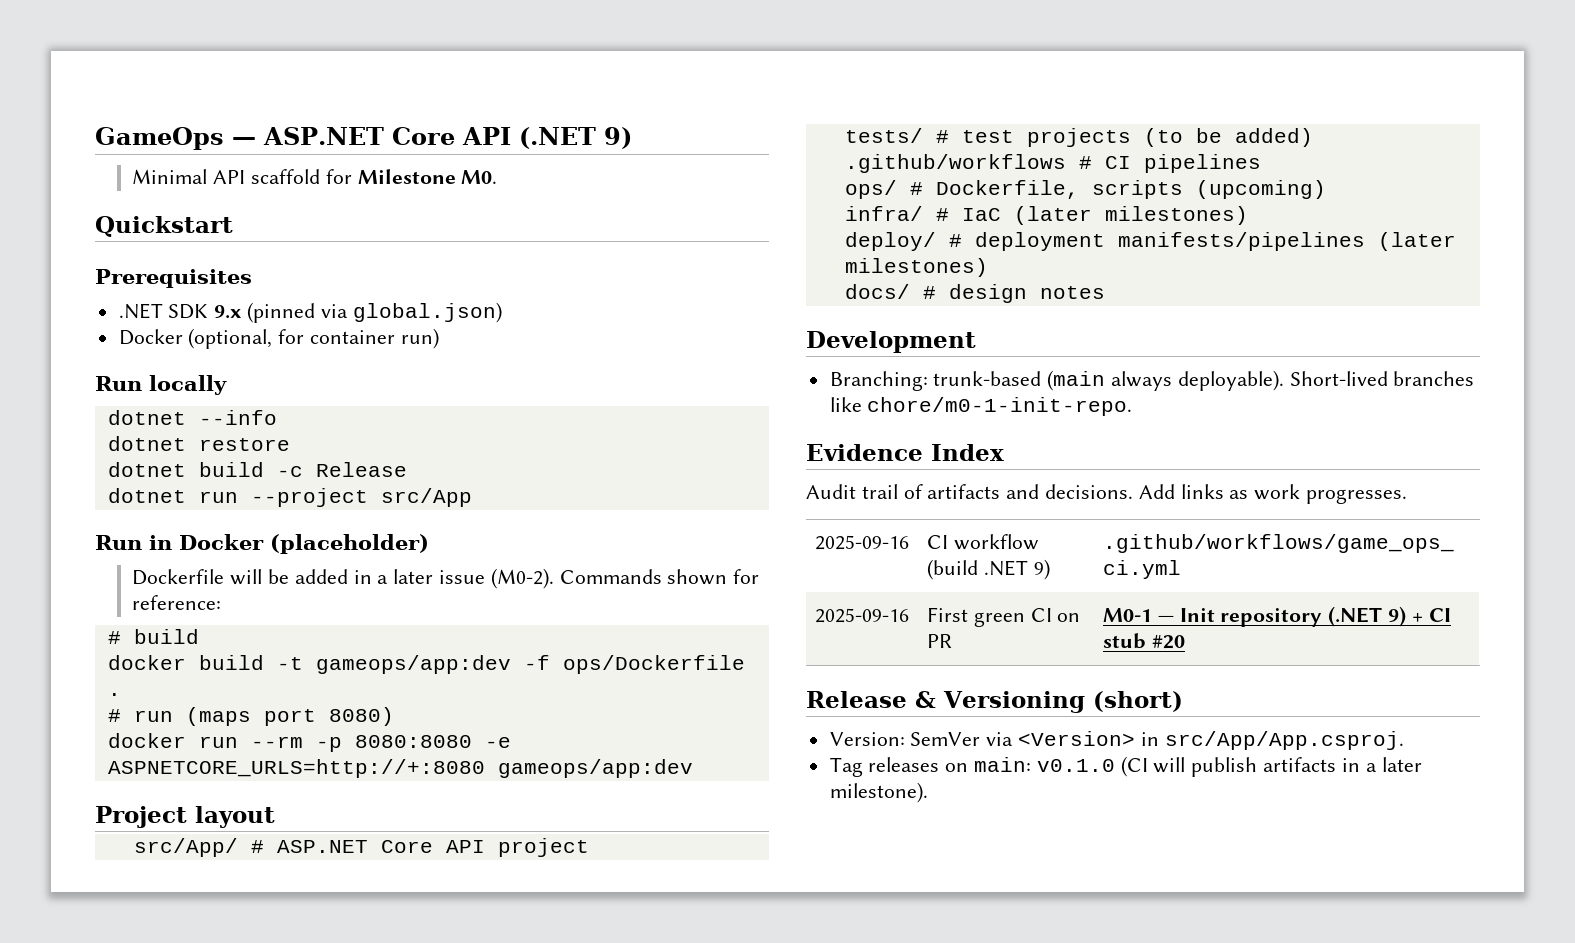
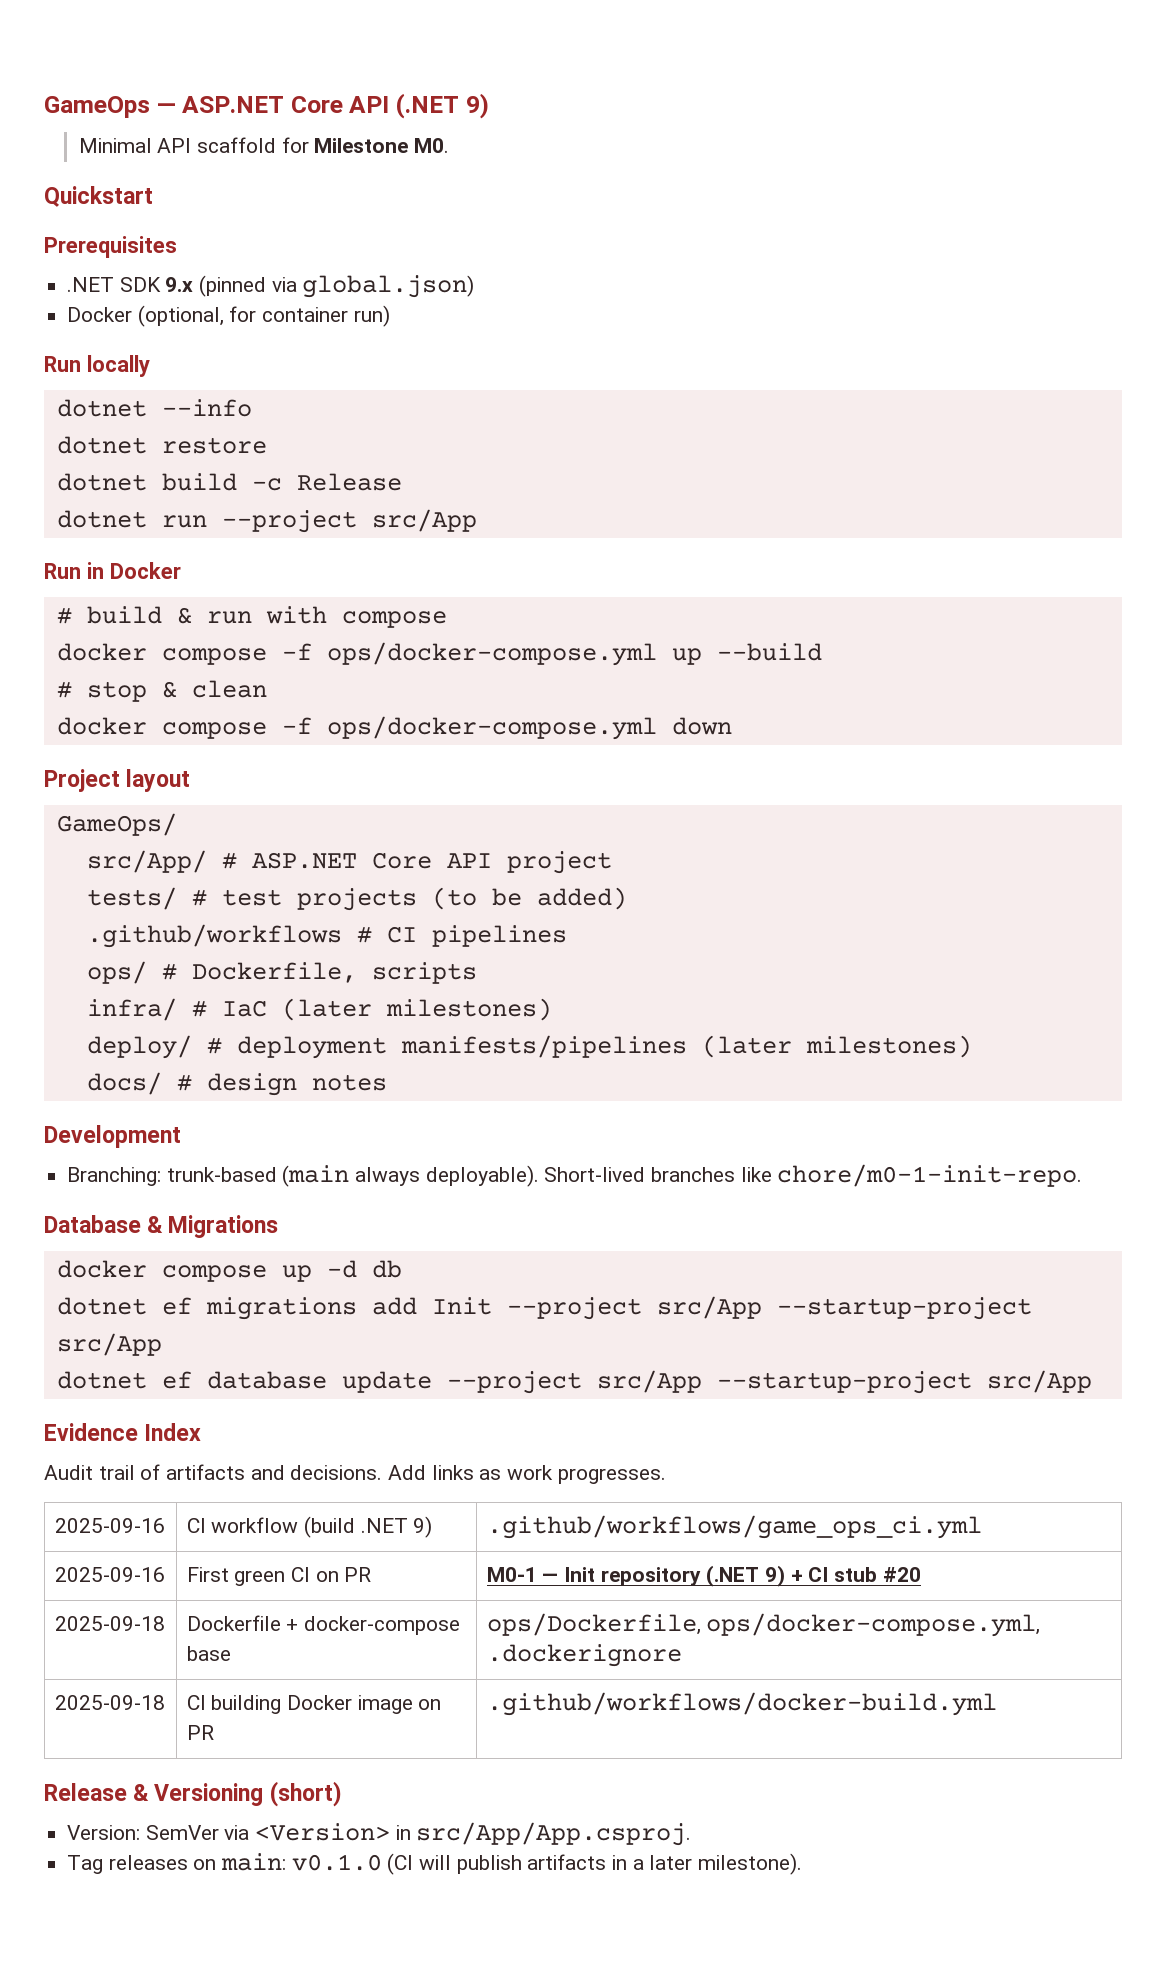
- Run in Docker (placeholder)
- Dockerfile will be added in a later issue (M0-2). Commands shown for reference:
- # build
- docker build -t gameops/app:dev -f ops/Dockerfile .
- # run (maps port 8080)
- docker run --rm -p 8080:8080 -e ASPNETCORE_URLS=http://+:8080 gameops/app:dev
+ Run in Docker
+ # build & run with compose
+ docker compose -f ops/docker-compose.yml up --build
+ # stop & clean
+ docker compose -f ops/docker-compose.yml down
+ GameOps/
- ops/ # Dockerfile, scripts (upcoming)
+ ops/ # Dockerfile, scripts
+ Database & Migrations
+ docker compose up -d db
+ dotnet ef migrations add Init --project src/App --startup-project src/App
+ dotnet ef database update --project src/App --startup-project src/App
+ 2025-09-18 | Dockerfile + docker-compose base | ops/Dockerfile, ops/docker-compose.yml, .dockerignore
+ 2025-09-18 | CI building Docker image on PR | .github/workflows/docker-build.yml

